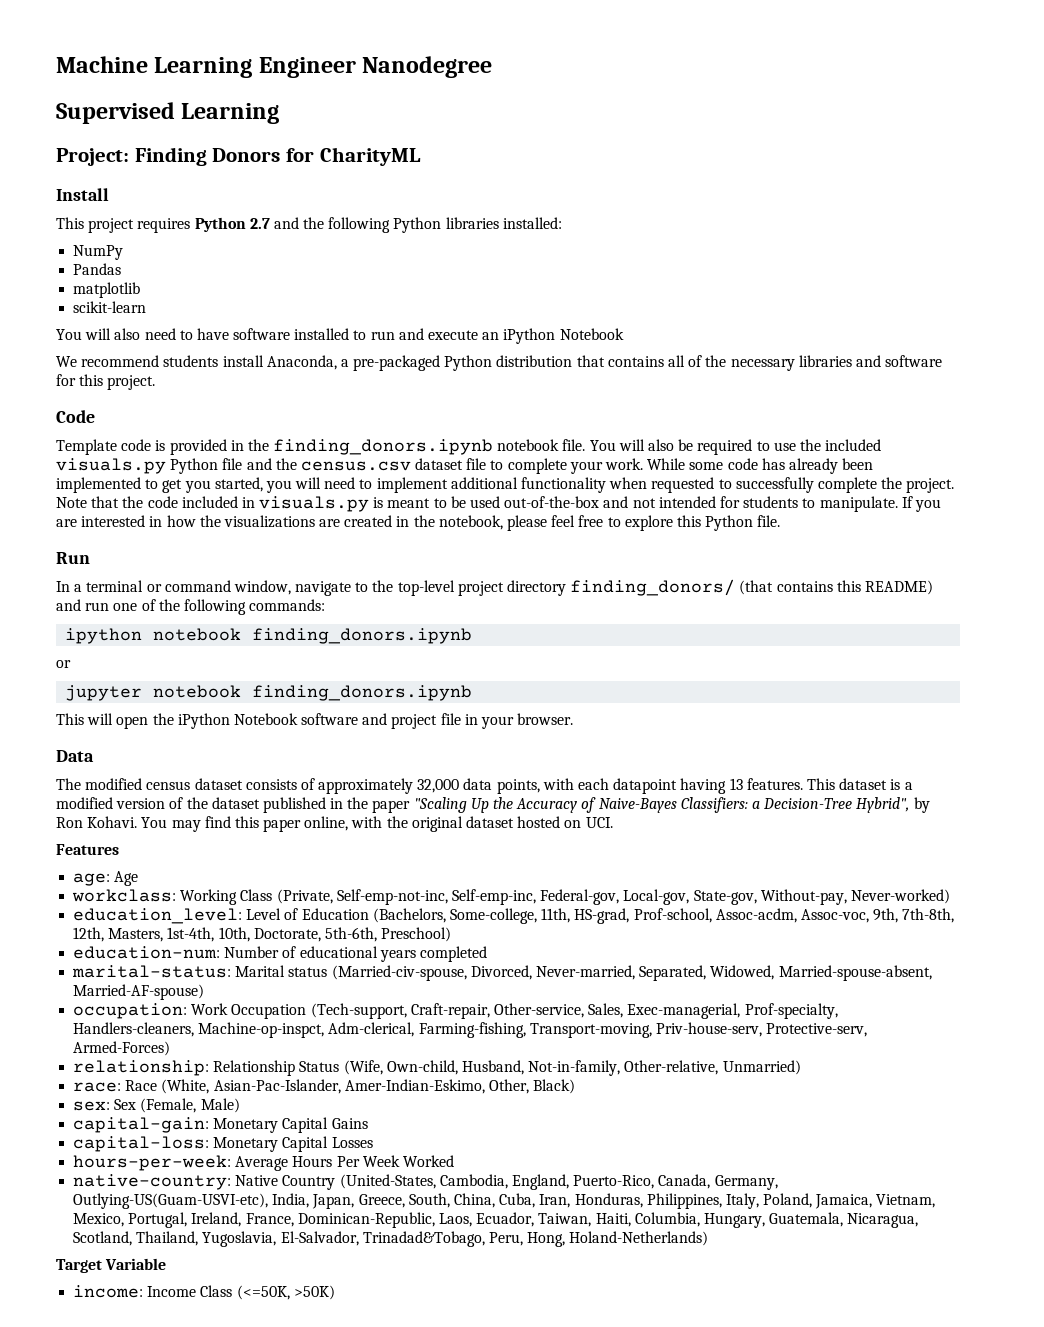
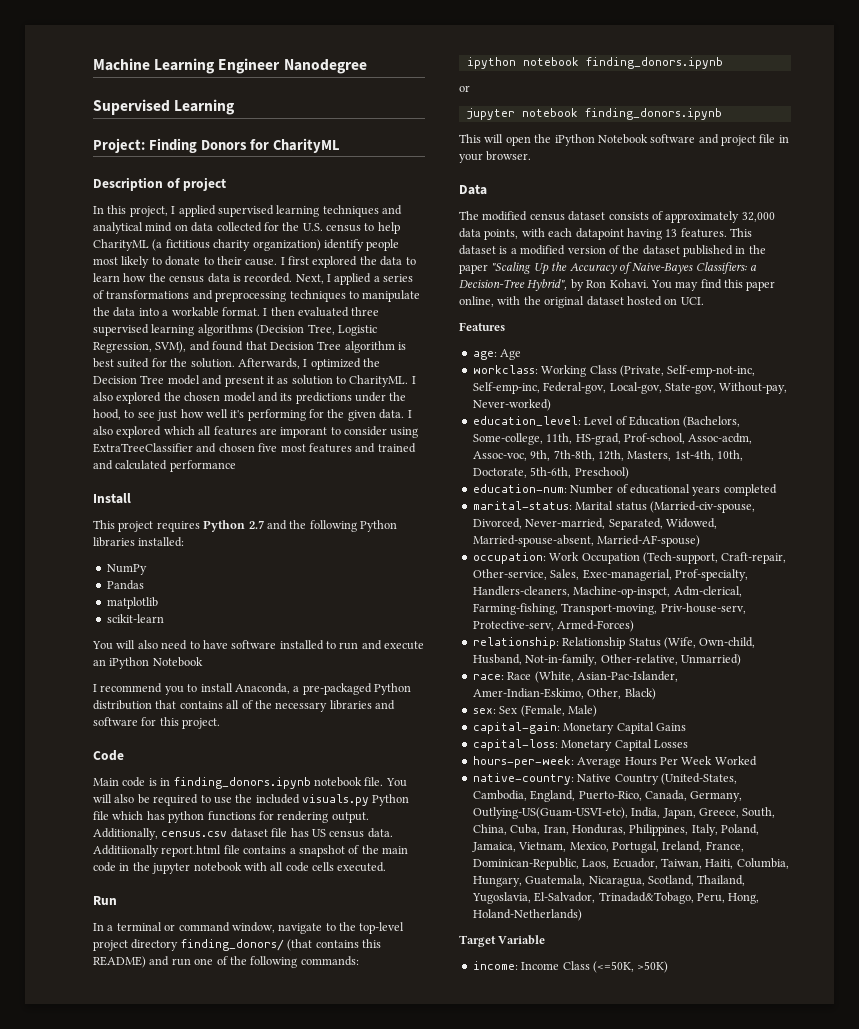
+ Description of project
+ In this project, I applied supervised learning techniques and analytical mind on data collected for the U.S. census to help CharityML (a fictitious charity organization) identify people most likely to donate to their cause. I first explored the data to learn how the census data is recorded. Next, I applied a series of transformations and preprocessing techniques to manipulate the data into a workable format. I then evaluated three supervised learning algorithms (Decision Tree, Logistic Regression, SVM), and found that Decision Tree algorithm is best suited for the solution. Afterwards, I optimized the Decision Tree model and present it as solution to CharityML. I also explored the chosen model and its predictions under the hood, to see just how well it's performing for the given data. I also explored which all features are imporant to consider using ExtraTreeClassifier and chosen five most features and trained and calculated performance
- We recommend students install Anaconda, a pre-packaged Python distribution that contains all of the necessary libraries and software for this project.
+ I recommend you to install Anaconda, a pre-packaged Python distribution that contains all of the necessary libraries and software for this project.
- Template code is provided in the finding_donors.ipynb notebook file.
+ Main code is in finding_donors.ipynb notebook file.
- You will also be required to use the included visuals.py Python file and the census.csv dataset file to complete your work. While some code has already been implemented to get you started, you will need to implement additional functionality when requested to successfully complete the project. Note that the code included in visuals.py is meant to be used out-of-the-box and not intended for students to manipulate. If you are interested in how the visualizations are created in the notebook, please feel free to explore this Python file.
+ You will also be required to use the included visuals.py Python file which has python functions for rendering output. Additionally, census.csv dataset file has US census data. Additiionally report.html file contains a snapshot of the main code in the jupyter notebook with all code cells executed.

